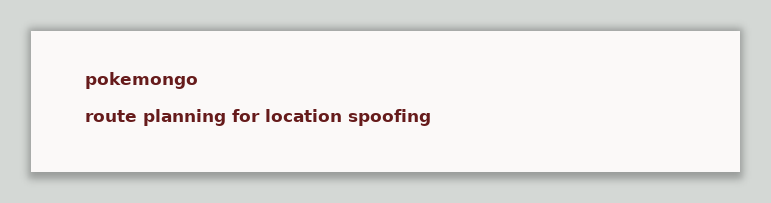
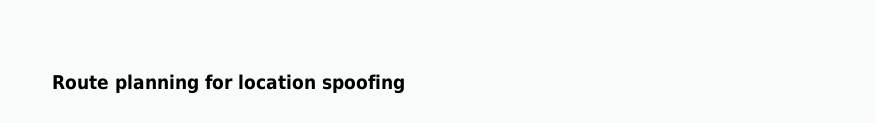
- pokemongo
- route planning for location spoofing
+ Route planning for location spoofing

